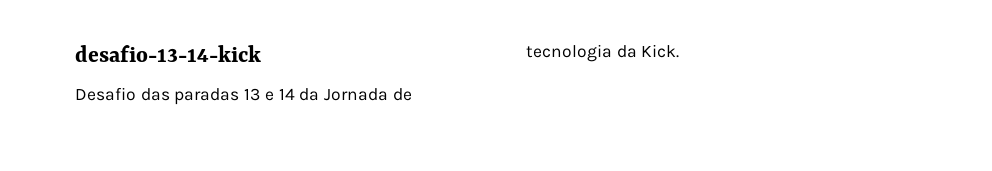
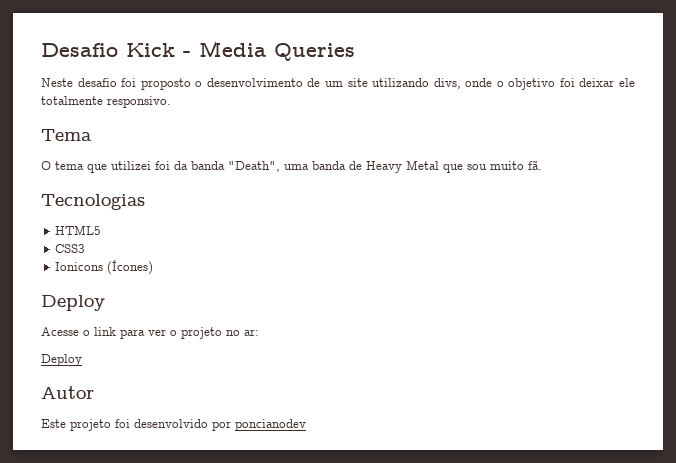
- desafio-13-14-kick
- Desafio das paradas 13 e 14 da Jornada de tecnologia da Kick.
+ Desafio Kick - Media Queries
+ Neste desafio foi proposto o desenvolvimento de um site utilizando divs, onde o objetivo foi deixar ele totalmente responsivo.
+ Tema
+ O tema que utilizei foi da banda "Death", uma banda de Heavy Metal que sou muito fã.
+ Tecnologias
+ HTML5
+ CSS3
+ Ionicons (Ícones)
+ Deploy
+ Acesse o link para ver o projeto no ar:
+ Deploy
+ Autor
+ Este projeto foi desenvolvido por poncianodev

